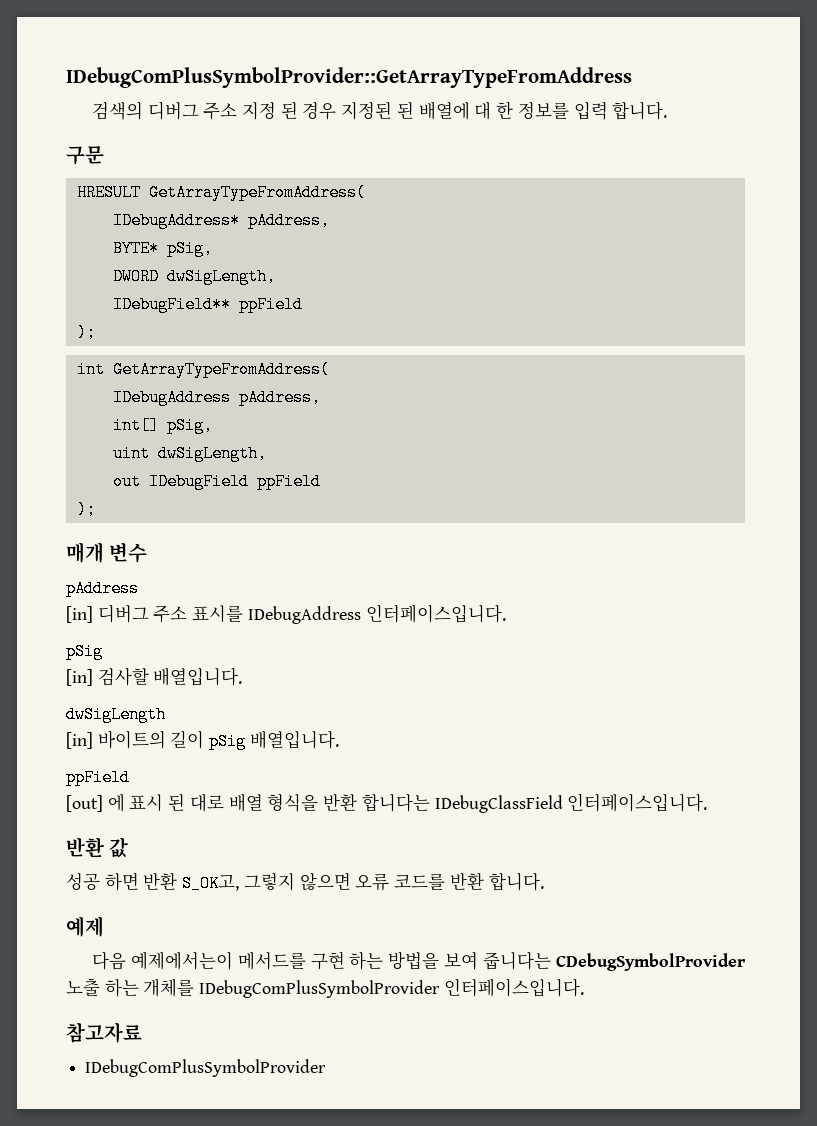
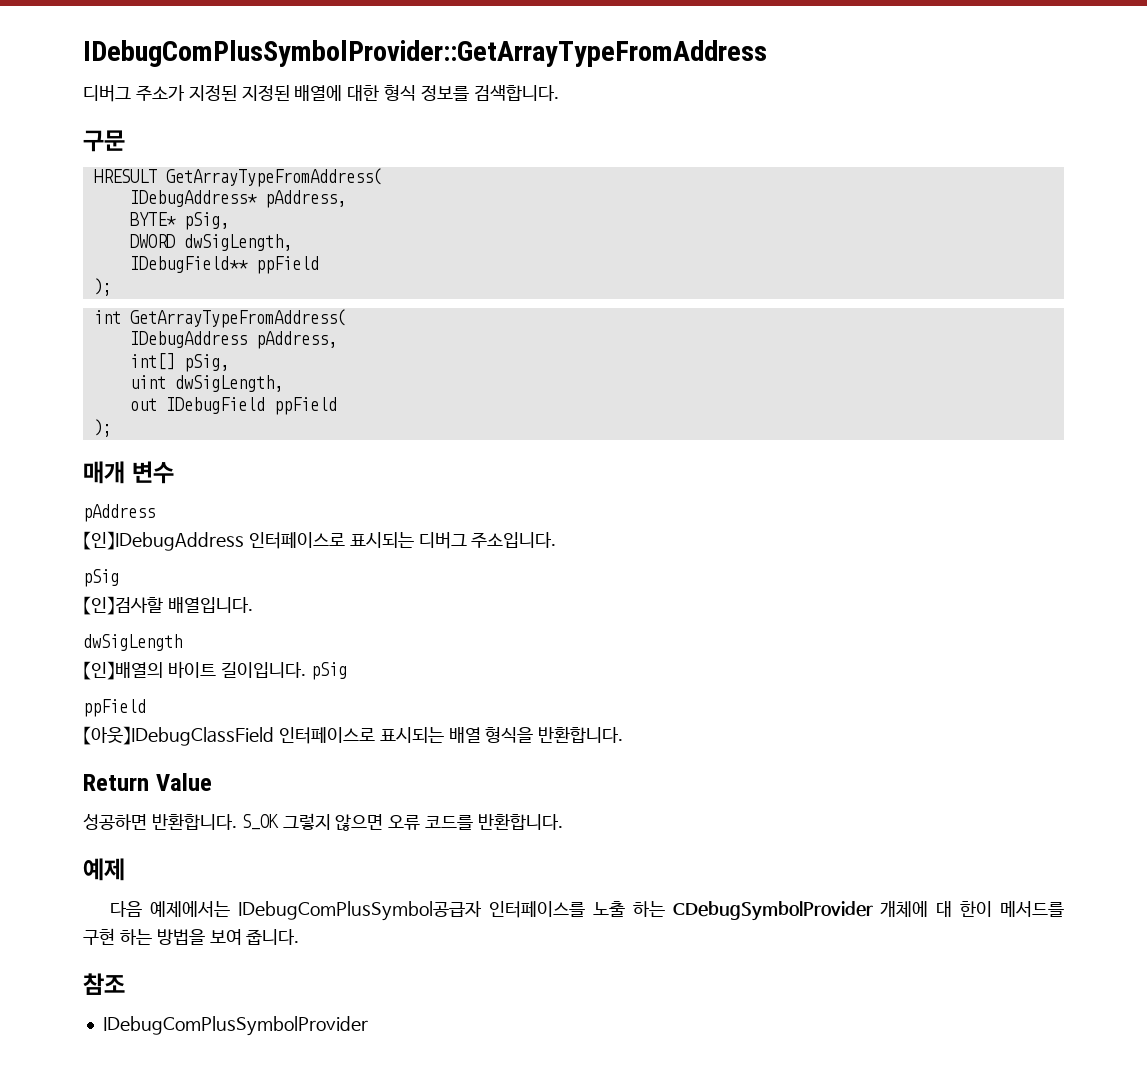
- 검색의 디버그 주소 지정 된 경우 지정된 된 배열에 대 한 정보를 입력 합니다.
+ 디버그 주소가 지정된 지정된 배열에 대한 형식 정보를 검색합니다.
- [in] 디버그 주소 표시를 IDebugAddress 인터페이스입니다.
+ 【인】IDebugAddress 인터페이스로 표시되는 디버그 주소입니다.
  pSig
- [in] 검사할 배열입니다.
+ 【인】검사할 배열입니다.
- [in] 바이트의 길이 pSig 배열입니다.
+ 【인】배열의 바이트 길이입니다. pSig
  ppField
- [out] 에 표시 된 대로 배열 형식을 반환 합니다는 IDebugClassField 인터페이스입니다.
- 반환 값
- 성공 하면 반환 S_OK고, 그렇지 않으면 오류 코드를 반환 합니다.
+ 【아웃】IDebugClassField 인터페이스로 표시되는 배열 형식을 반환합니다.
+ Return Value
+ 성공하면 반환합니다. S_OK 그렇지 않으면 오류 코드를 반환합니다.
- 다음 예제에서는이 메서드를 구현 하는 방법을 보여 줍니다는 CDebugSymbolProvider 노출 하는 개체를 IDebugComPlusSymbolProvider 인터페이스입니다.
- 참고자료
+ 다음 예제에서는 IDebugComPlusSymbol공급자 인터페이스를 노출 하는 CDebugSymbolProvider 개체에 대 한이 메서드를 구현 하는 방법을 보여 줍니다.
+ 참조

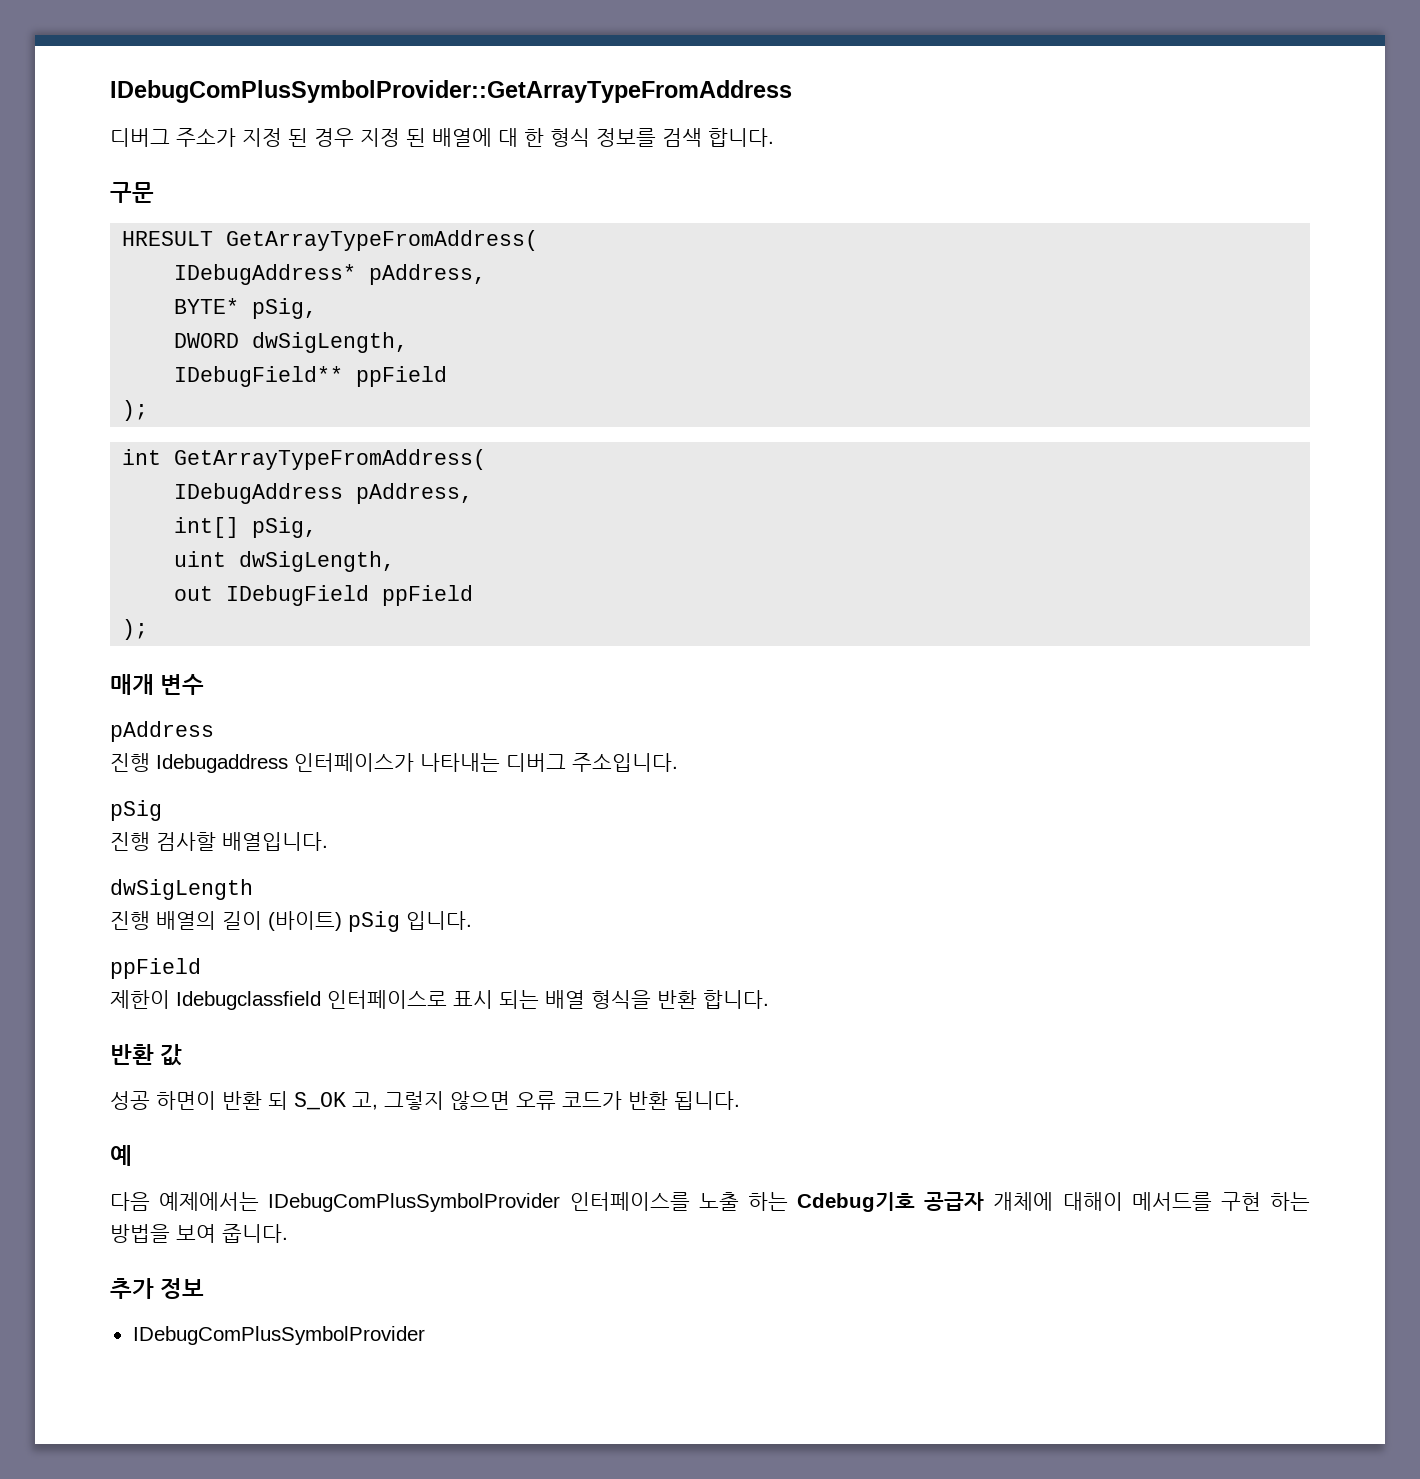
- 디버그 주소가 지정된 지정된 배열에 대한 형식 정보를 검색합니다.
+ 디버그 주소가 지정 된 경우 지정 된 배열에 대 한 형식 정보를 검색 합니다.
- 【인】IDebugAddress 인터페이스로 표시되는 디버그 주소입니다.
+ 진행 Idebugaddress 인터페이스가 나타내는 디버그 주소입니다.
- 【인】검사할 배열입니다.
+ 진행 검사할 배열입니다.
- 【인】배열의 바이트 길이입니다. pSig
+ 진행 배열의 길이 (바이트) pSig 입니다.
  ppField
- 【아웃】IDebugClassField 인터페이스로 표시되는 배열 형식을 반환합니다.
- Return Value
- 성공하면 반환합니다. S_OK 그렇지 않으면 오류 코드를 반환합니다.
- 예제
+ 제한이 Idebugclassfield 인터페이스로 표시 되는 배열 형식을 반환 합니다.
+ 반환 값
+ 성공 하면이 반환 되 S_OK 고, 그렇지 않으면 오류 코드가 반환 됩니다.
+ 예
- 다음 예제에서는 IDebugComPlusSymbol공급자 인터페이스를 노출 하는 CDebugSymbolProvider 개체에 대 한이 메서드를 구현 하는 방법을 보여 줍니다.
+ 다음 예제에서는 IDebugComPlusSymbolProvider 인터페이스를 노출 하는 Cdebug기호 공급자 개체에 대해이 메서드를 구현 하는 방법을 보여 줍니다.
- 참조
+ 추가 정보

